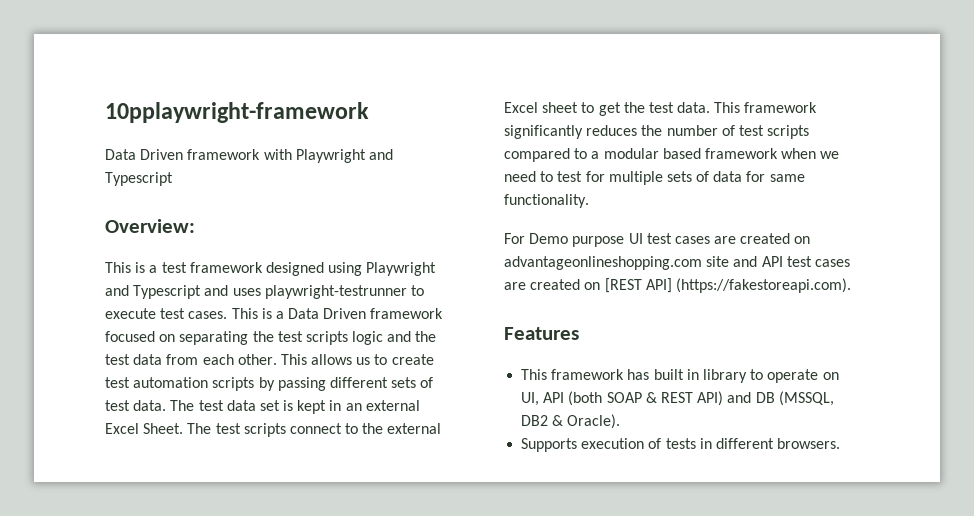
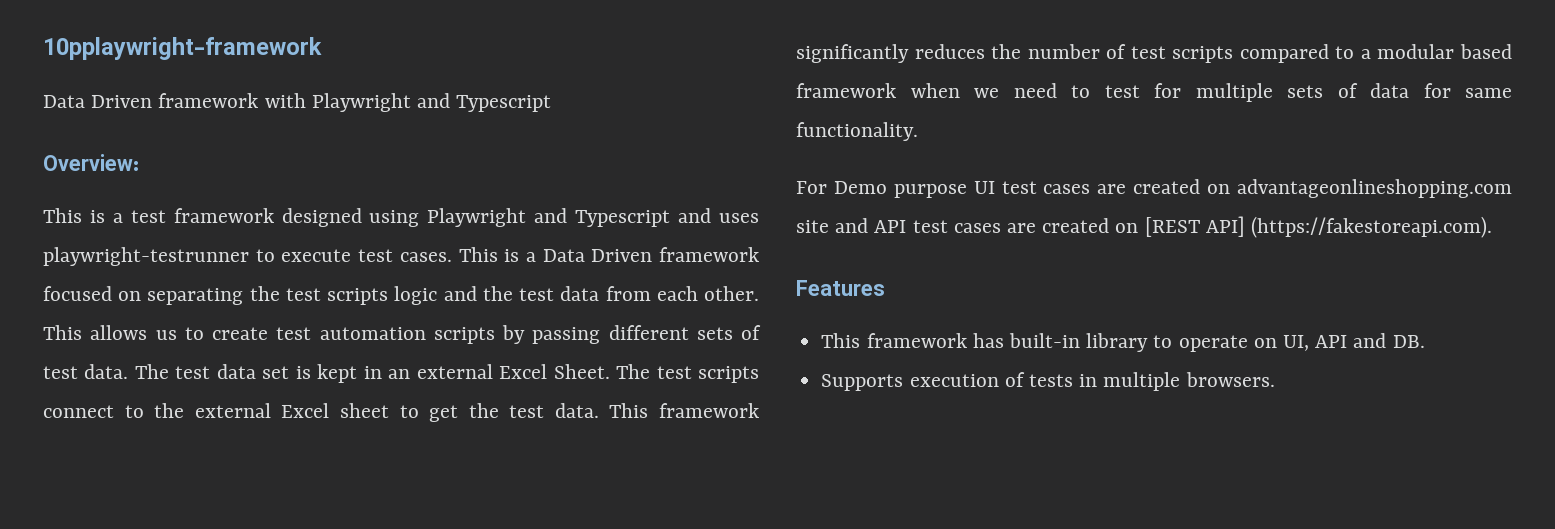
- This framework has built in library to operate on UI, API (both SOAP & REST API) and DB (MSSQL, DB2 & Oracle).
+ This framework has built-in library to operate on UI, API and DB.
- Supports execution of tests in different browsers.
+ Supports execution of tests in multiple browsers.

